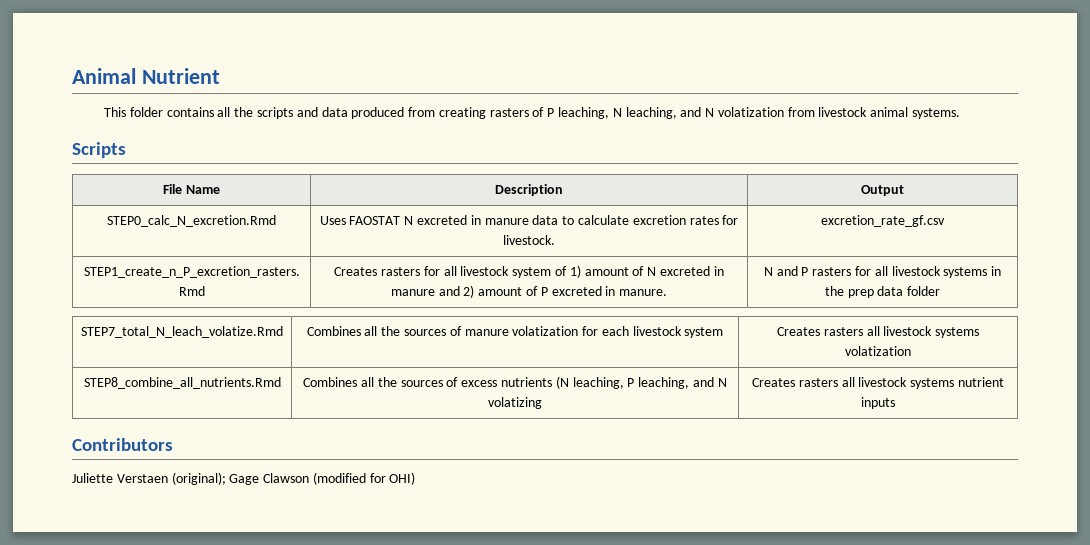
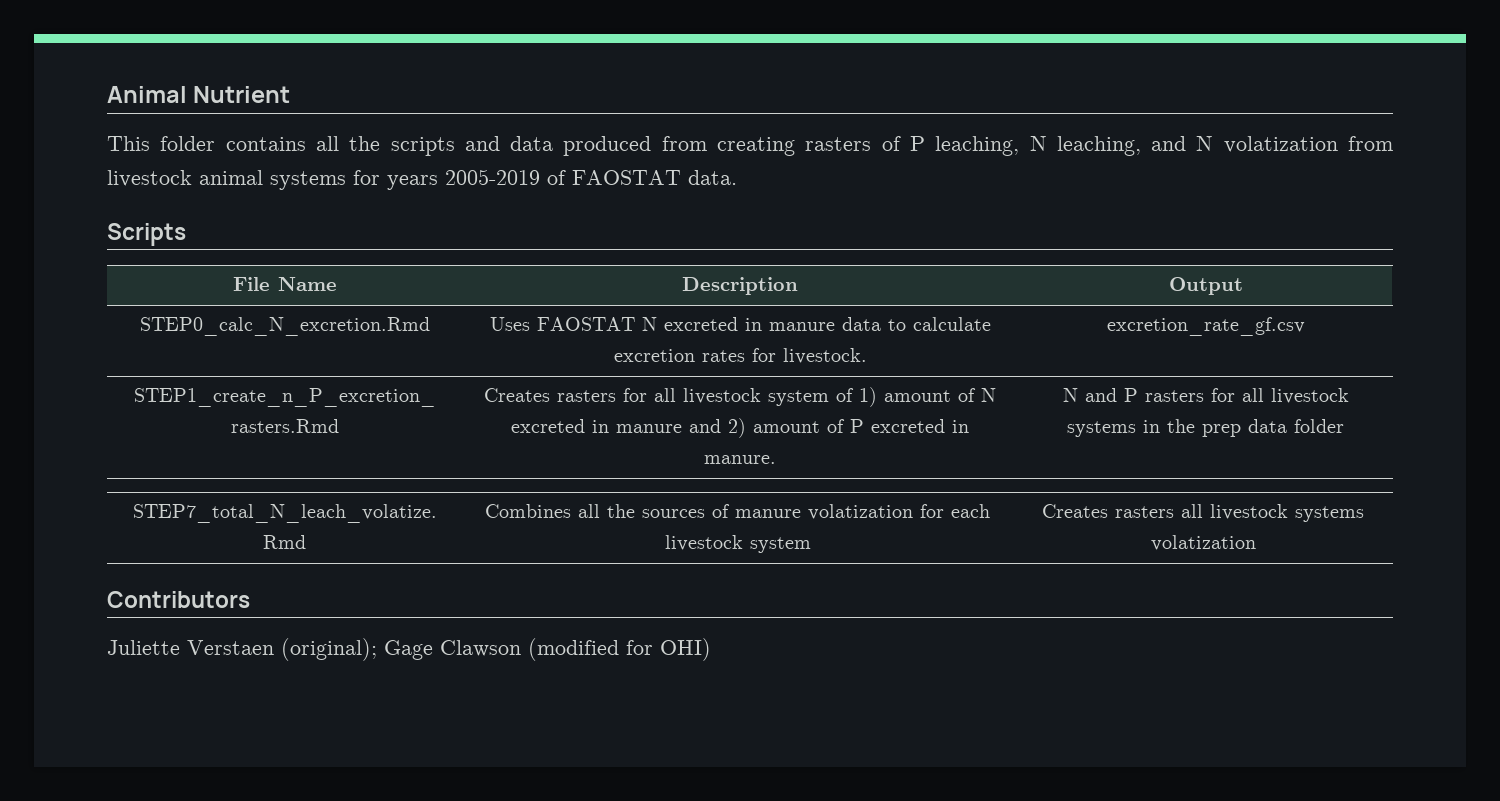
- This folder contains all the scripts and data produced from creating rasters of P leaching, N leaching, and N volatization from livestock animal systems.
+ This folder contains all the scripts and data produced from creating rasters of P leaching, N leaching, and N volatization from livestock animal systems for years 2005-2019 of FAOSTAT data.
- STEP8_combine_all_nutrients.Rmd | Combines all the sources of excess nutrients (N leaching, P leaching, and N volatizing | Creates rasters all livestock systems nutrient inputs

